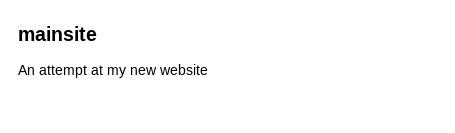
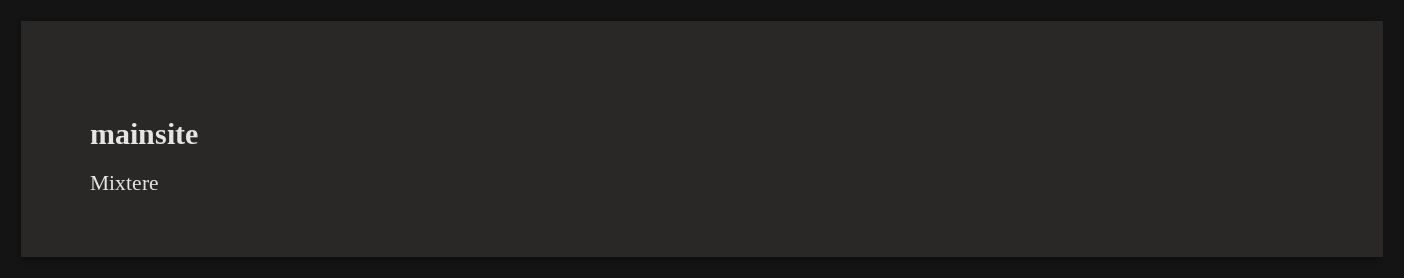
- An attempt at my new website
+ Mixtere

